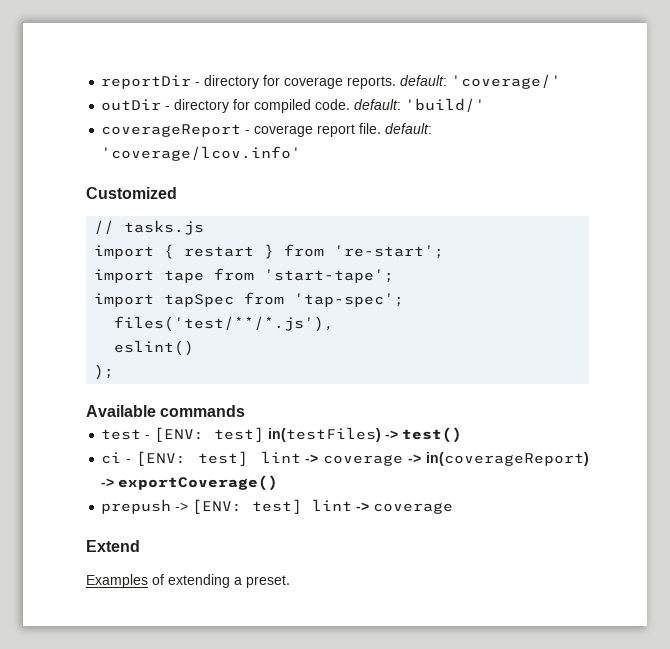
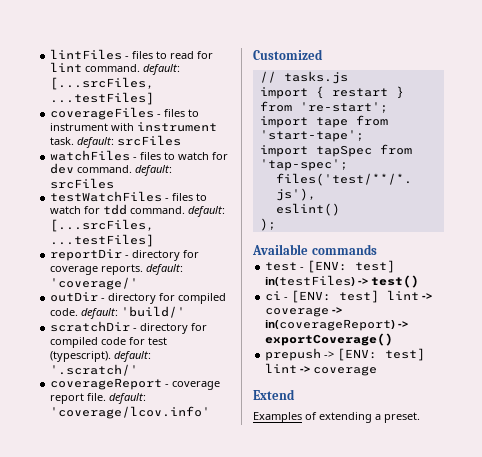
+ lintFiles - files to read for lint command. default: [...srcFiles, ...testFiles]
+ coverageFiles - files to instrument with instrument task. default: srcFiles
+ watchFiles - files to watch for dev command. default: srcFiles
+ testWatchFiles - files to watch for tdd command. default: [...srcFiles, ...testFiles]
+ scratchDir - directory for compiled code for test (typescript). default: '.scratch/'

